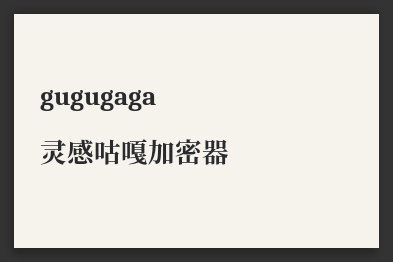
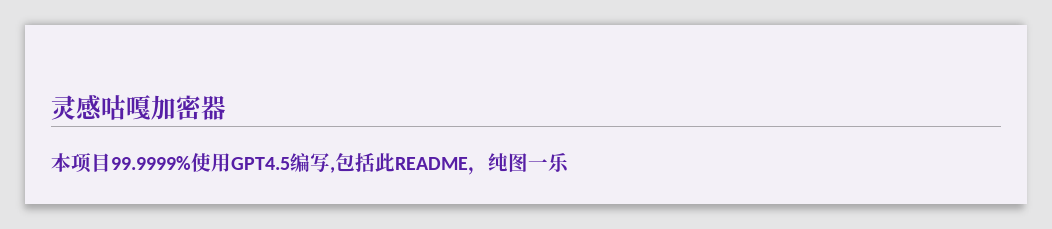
- gugugaga
+ 本项目99.9999%使用GPT4.5编写,包括此README，纯图一乐

